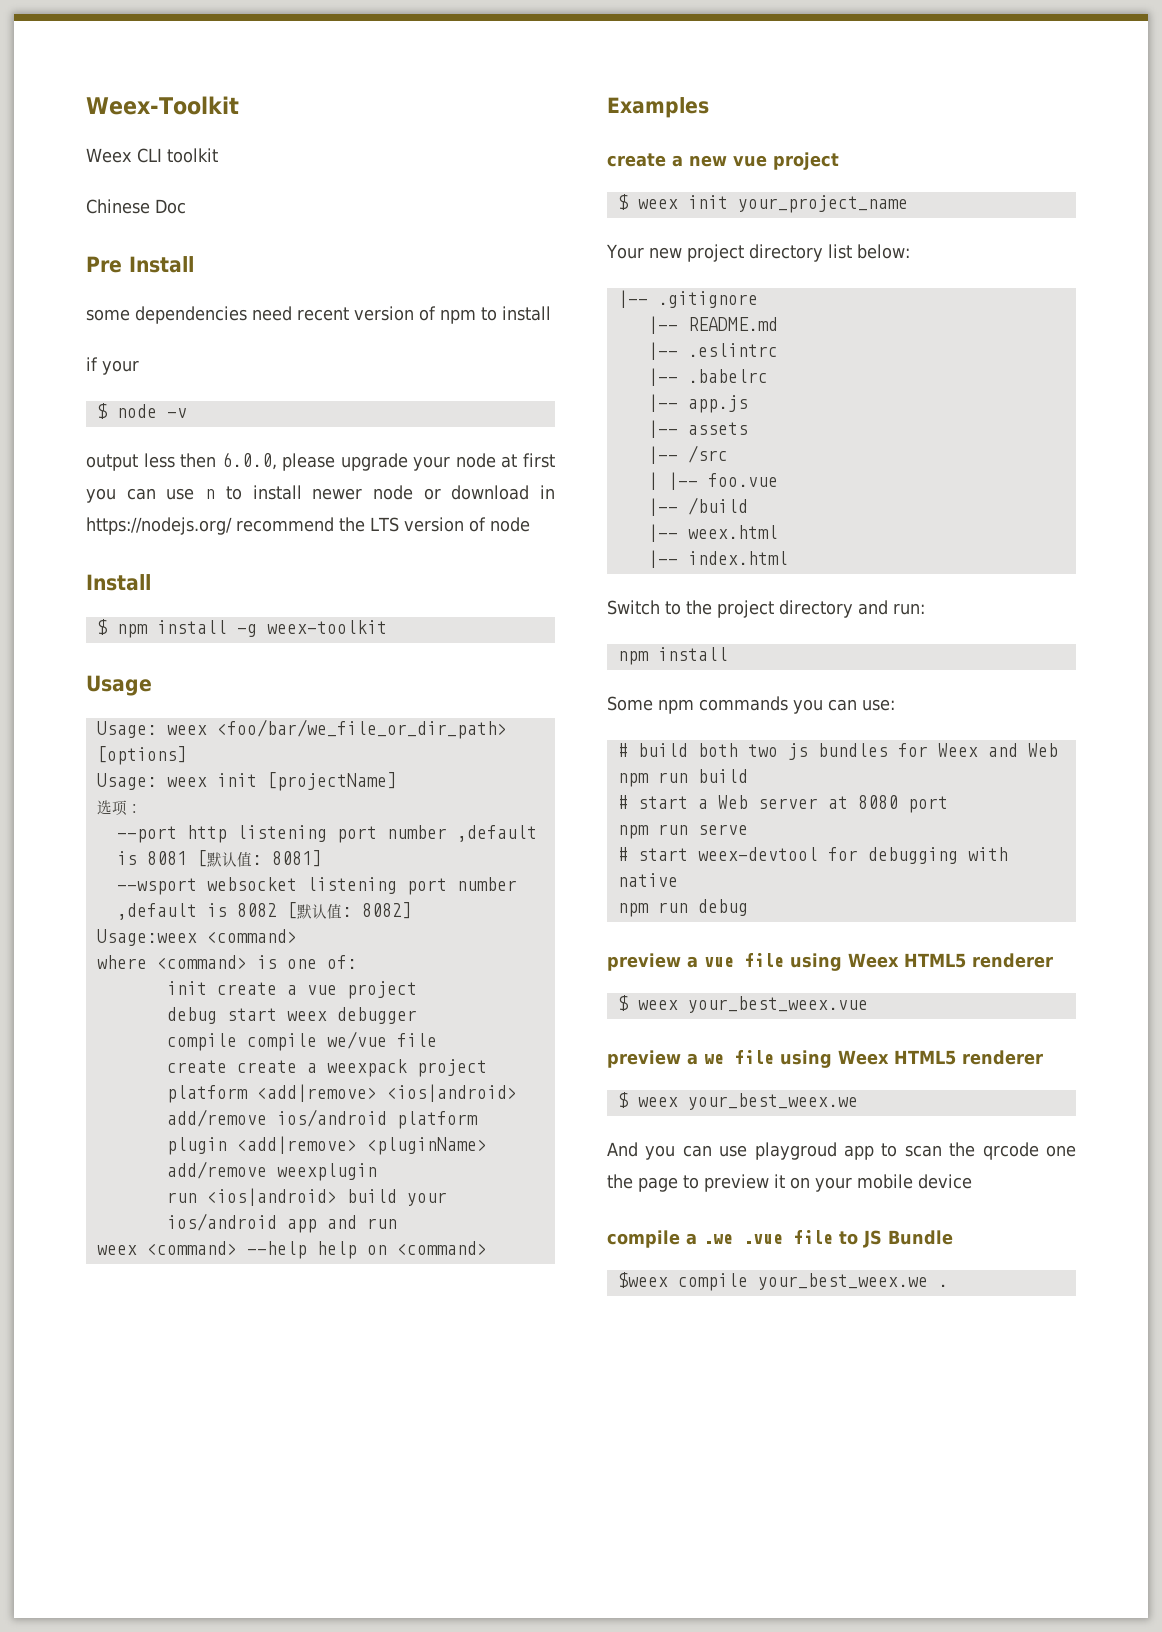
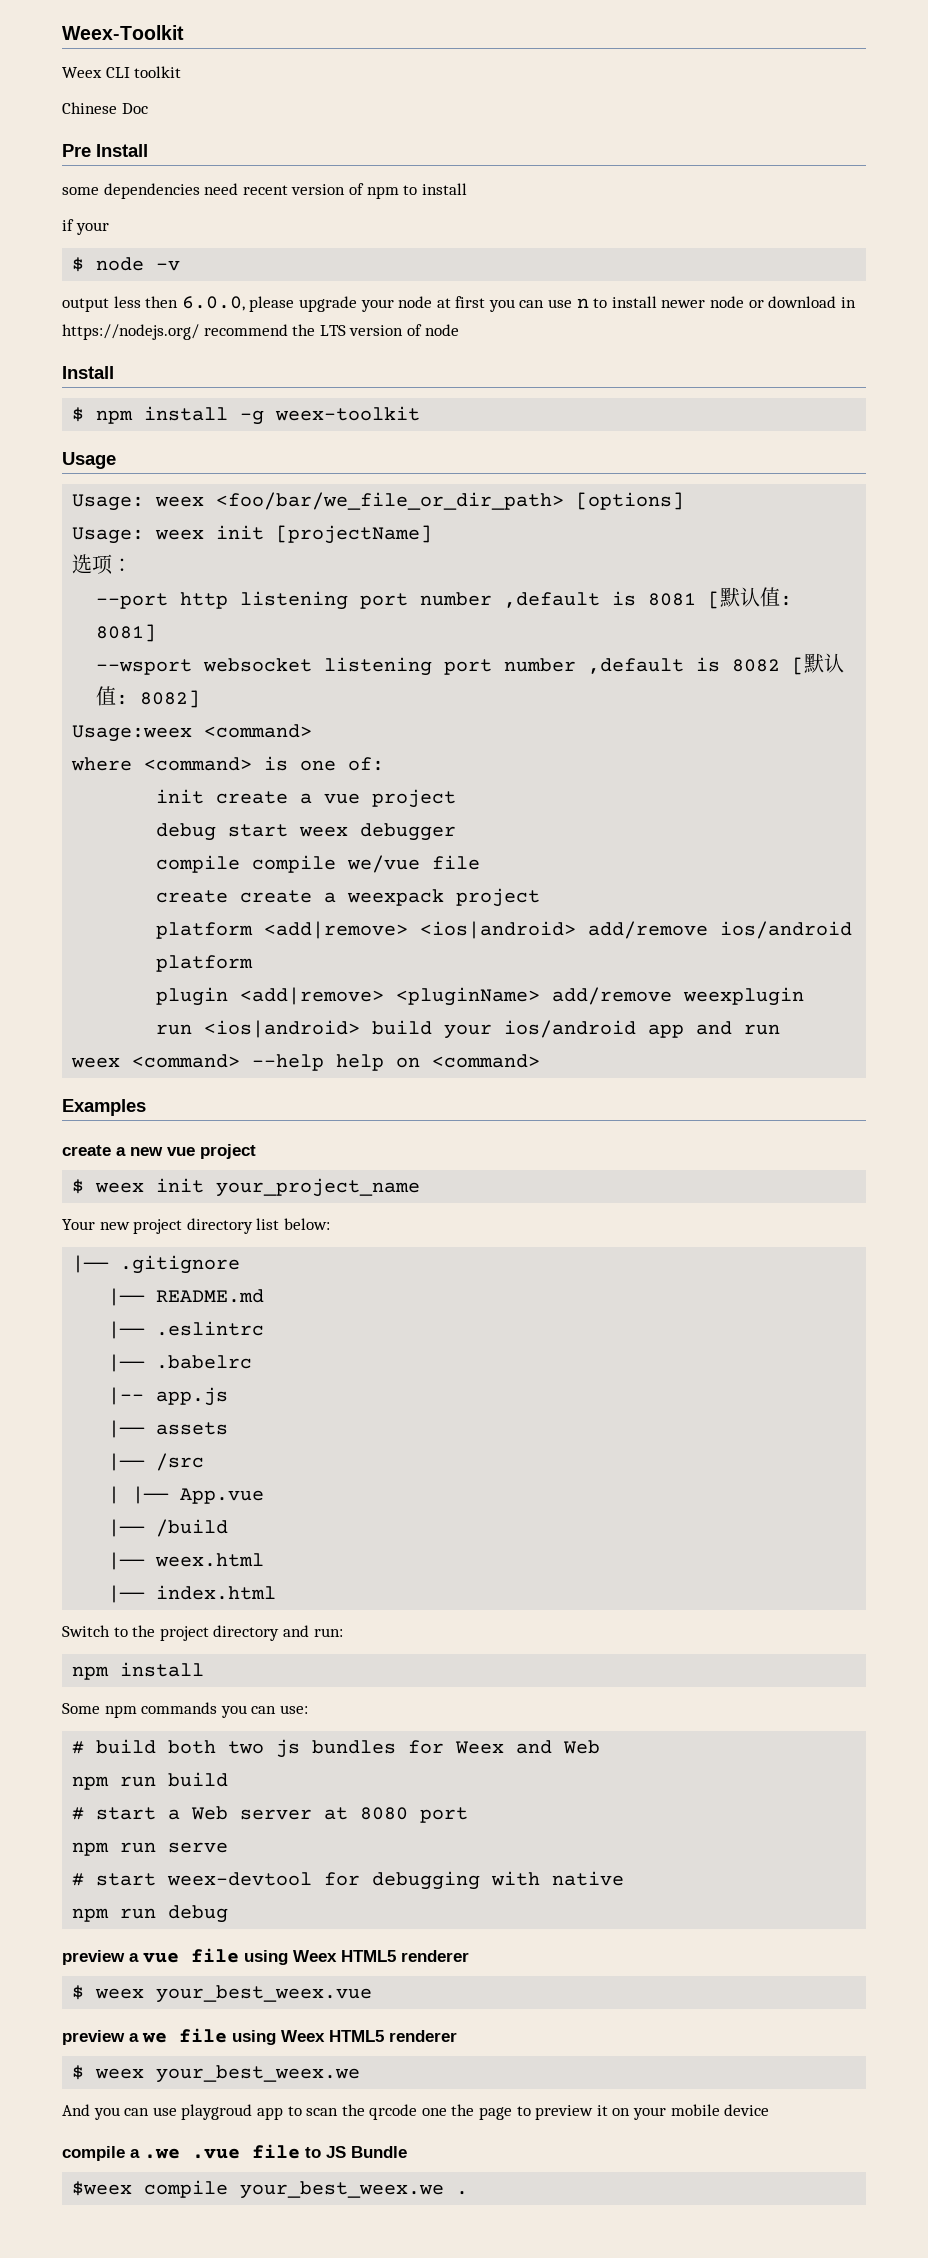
- | |—— foo.vue
+ | |—— App.vue

